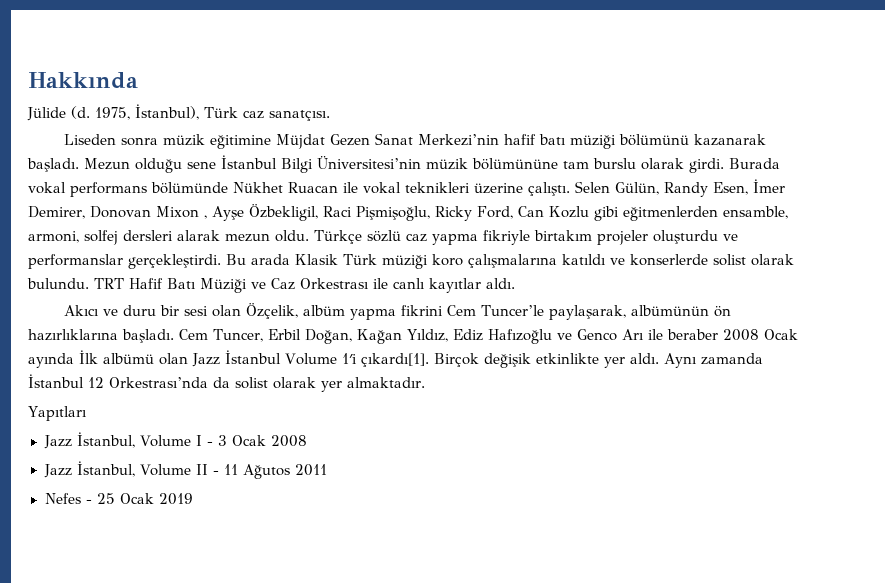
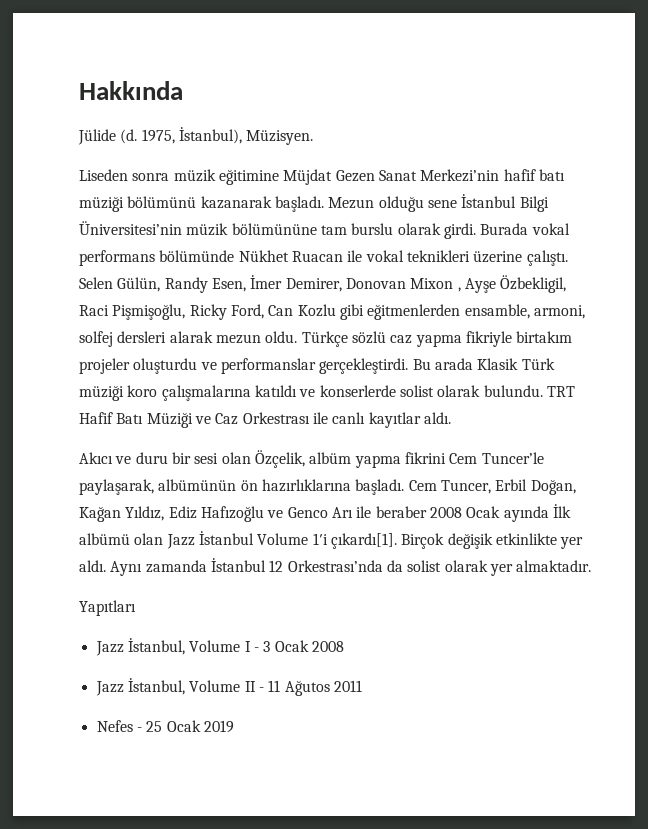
- 1975, İstanbul), Türk caz sanatçısı.
+ 1975, İstanbul), Müzisyen.

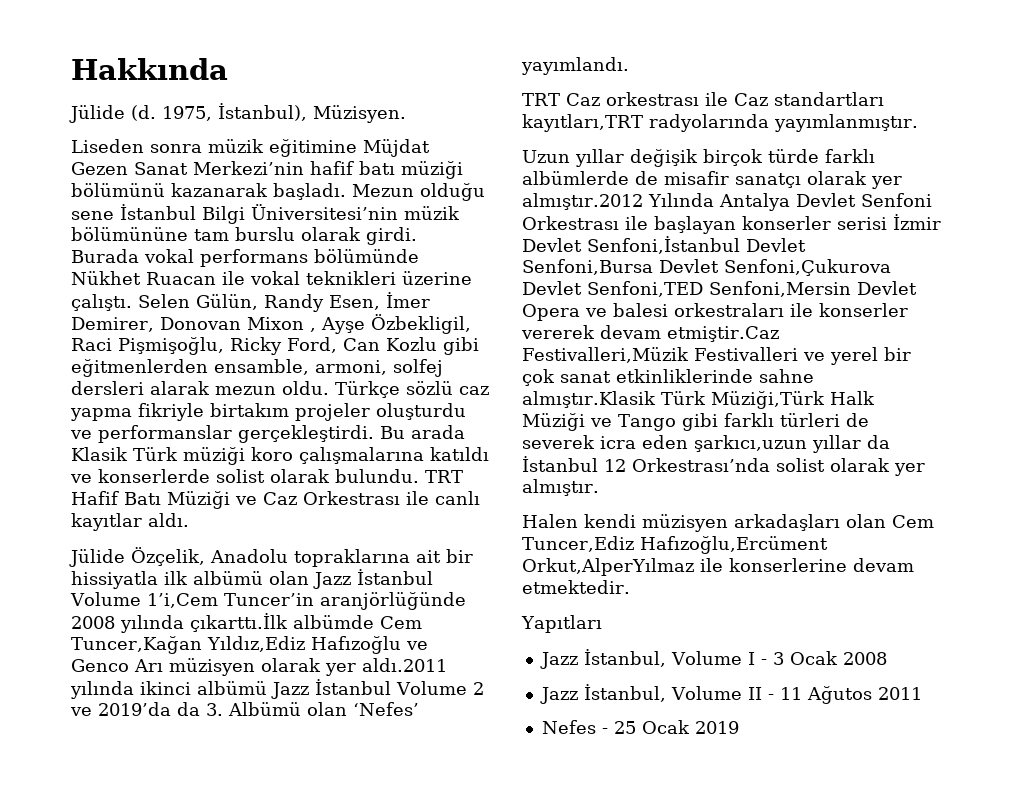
- Akıcı ve duru bir sesi olan Özçelik, albüm yapma fikrini Cem Tuncer’le paylaşarak, albümünün ön hazırlıklarına başladı. Cem Tuncer, Erbil Doğan, Kağan Yıldız, Ediz Hafızoğlu ve Genco Arı ile beraber 2008 Ocak ayında İlk albümü olan Jazz İstanbul Volume 1′i çıkardı[1]. Birçok değişik etkinlikte yer aldı. Aynı zamanda İstanbul 12 Orkestrası’nda da solist olarak yer almaktadır.
+ Jülide Özçelik, Anadolu topraklarına ait bir hissiyatla ilk albümü olan Jazz İstanbul Volume 1’i,Cem Tuncer’in aranjörlüğünde 2008 yılında çıkarttı.İlk albümde Cem Tuncer,Kağan Yıldız,Ediz Hafızoğlu ve Genco Arı müzisyen olarak yer aldı.2011 yılında ikinci albümü Jazz İstanbul Volume 2 ve 2019’da da 3. Albümü olan ‘Nefes’ yayımlandı.
+ TRT Caz orkestrası ile Caz standartları kayıtları,TRT radyolarında yayımlanmıştır.
+ Uzun yıllar değişik birçok türde farklı albümlerde de misafir sanatçı olarak yer almıştır.2012 Yılında Antalya Devlet Senfoni Orkestrası ile başlayan konserler serisi İzmir Devlet Senfoni,İstanbul Devlet Senfoni,Bursa Devlet Senfoni,Çukurova Devlet Senfoni,TED Senfoni,Mersin Devlet Opera ve balesi orkestraları ile konserler vererek devam etmiştir.Caz Festivalleri,Müzik Festivalleri ve yerel bir çok sanat etkinliklerinde sahne almıştır.Klasik Türk Müziği,Türk Halk Müziği ve Tango gibi farklı türleri de severek icra eden şarkıcı,uzun yıllar da İstanbul 12 Orkestrası’nda solist olarak yer almıştır.
+ Halen kendi müzisyen arkadaşları olan Cem Tuncer,Ediz Hafızoğlu,Ercüment Orkut,AlperYılmaz ile konserlerine devam etmektedir.

